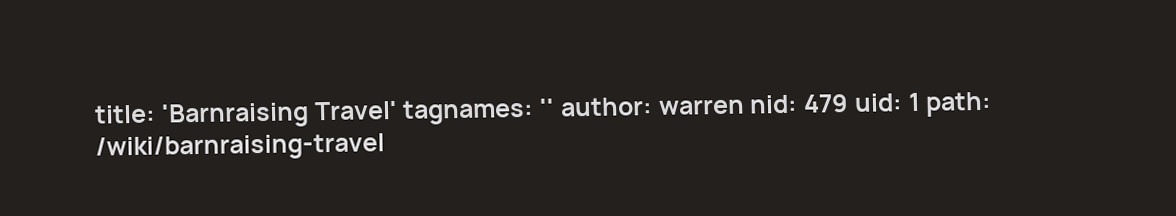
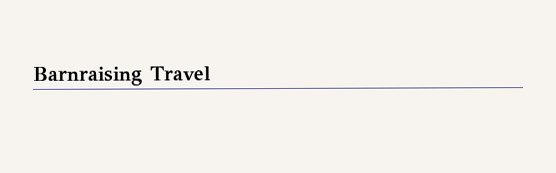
- title: 'Barnraising Travel' tagnames: '' author: warren nid: 479 uid: 1 path: /wiki/barnraising-travel
+ Barnraising Travel

